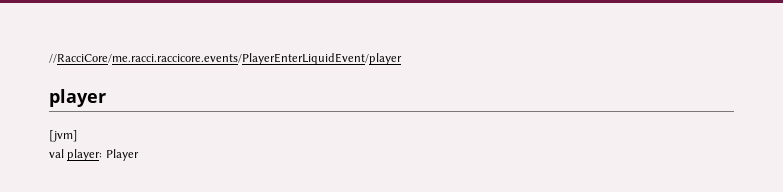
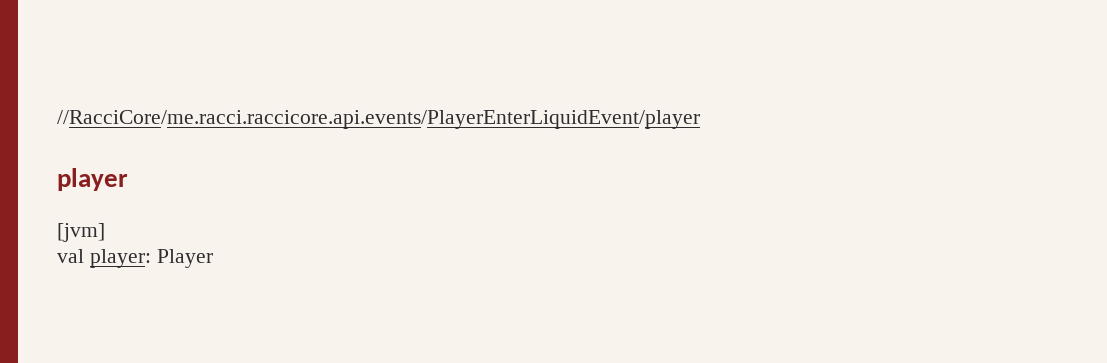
- //RacciCore/me.racci.raccicore.events/PlayerEnterLiquidEvent/player
+ //RacciCore/me.racci.raccicore.api.events/PlayerEnterLiquidEvent/player

